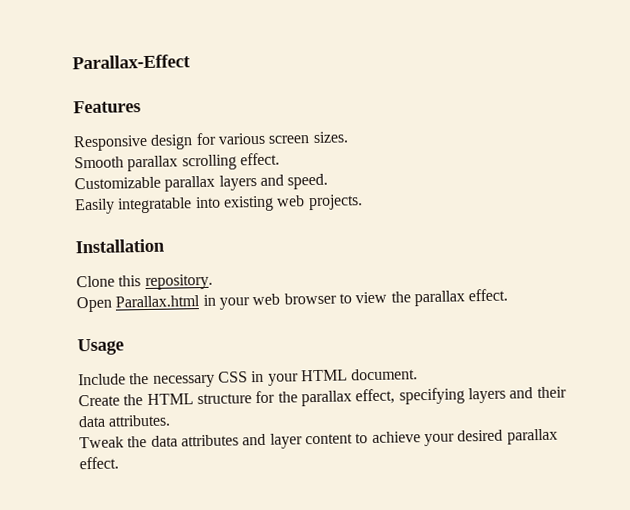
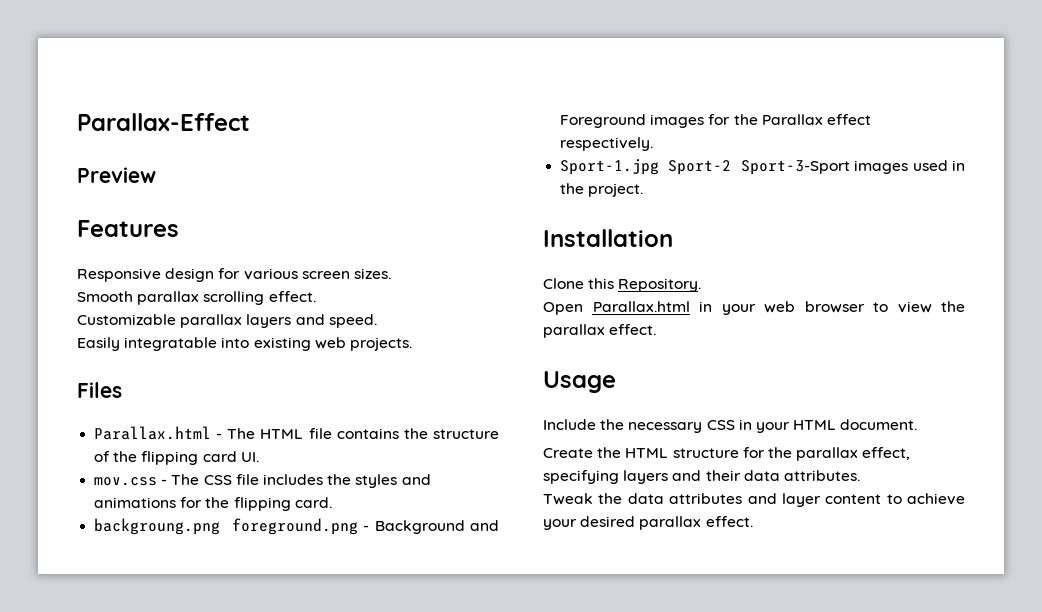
+ Preview
+ Files
+ Parallax.html - The HTML file contains the structure of the flipping card UI.
+ mov.css - The CSS file includes the styles and animations for the flipping card.
+ backgroung.png foreground.png - Background and Foreground images for the Parallax effect respectively.
+ Sport-1.jpg Sport-2 Sport-3-Sport images used in the project.
- Clone this repository.
+ Clone this Repository.

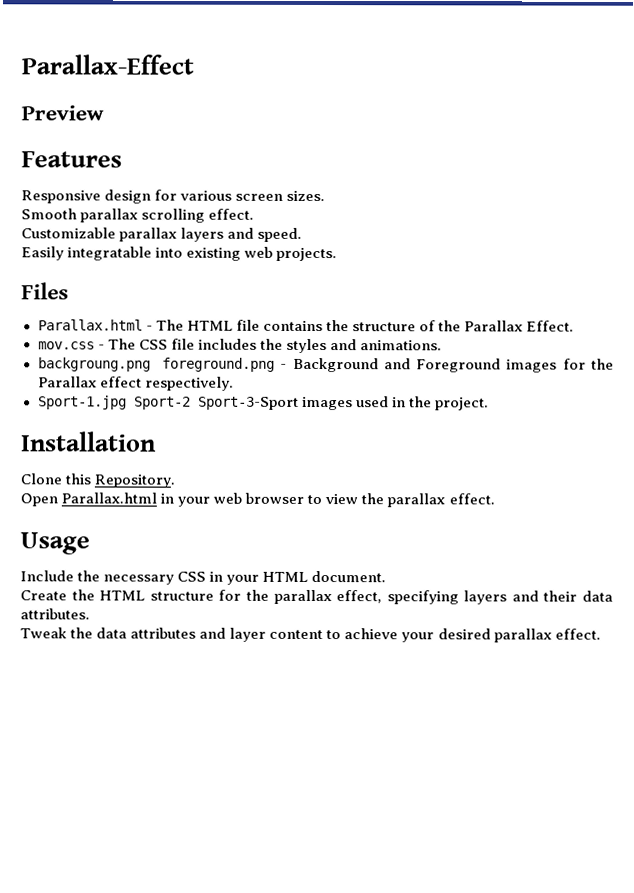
- Parallax.html - The HTML file contains the structure of the flipping card UI.
+ Parallax.html - The HTML file contains the structure of the Parallax Effect.
- mov.css - The CSS file includes the styles and animations for the flipping card.
+ mov.css - The CSS file includes the styles and animations.

